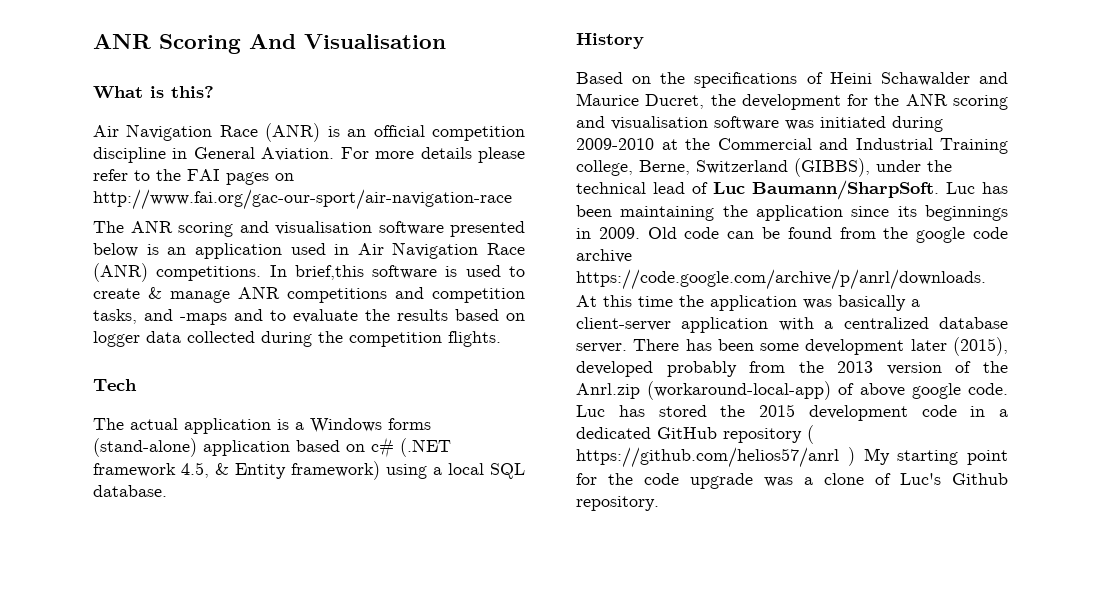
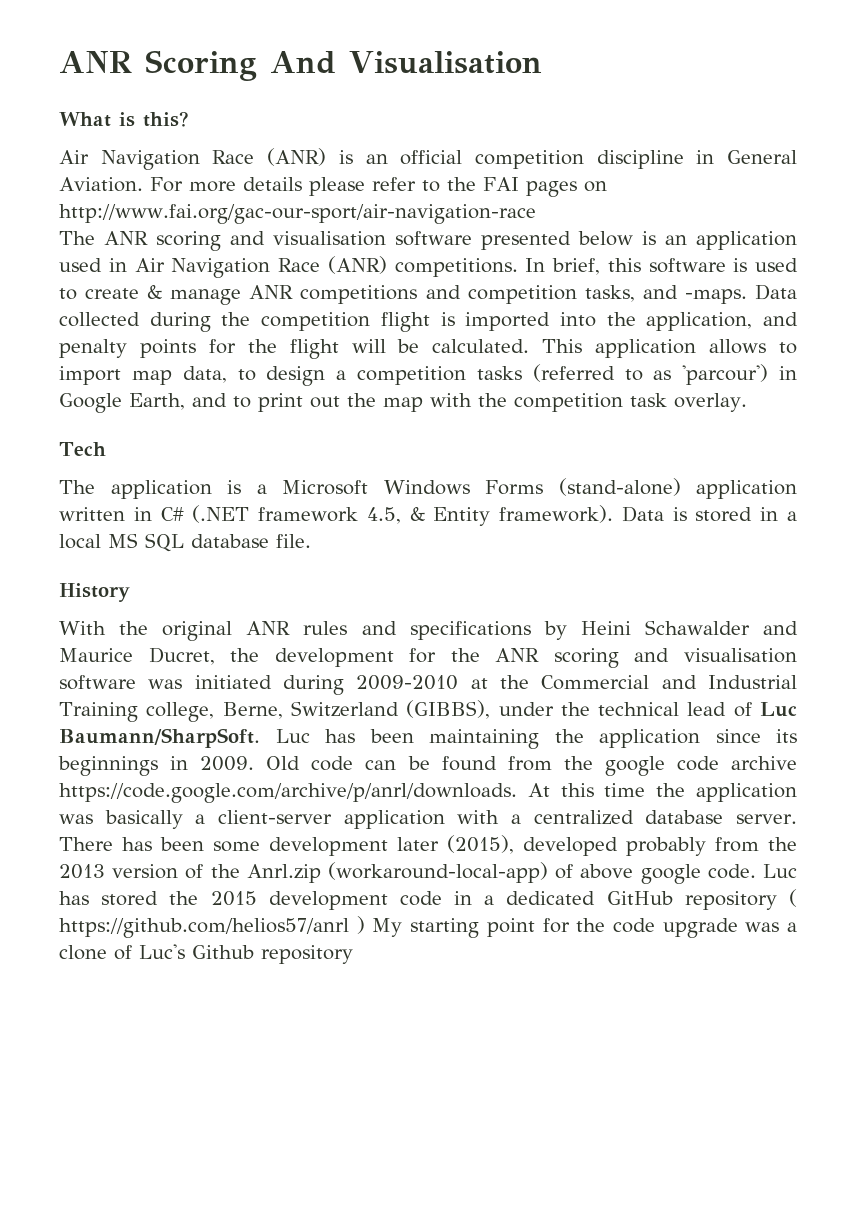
- In brief,this software is used to create & manage ANR competitions and competition tasks, and -maps and to evaluate the results based on logger data collected during the competition flights.
+ In brief, this software is used to create & manage ANR competitions and competition tasks, and -maps. Data collected during the competition flight is imported into the application, and penalty points for the flight will be calculated. This application allows to import map data, to design a competition tasks (referred to as 'parcour') in Google Earth, and to print out the map with the competition task overlay.
- The actual application is a Windows forms (stand-alone) application based on c# (.NET framework 4.5, & Entity framework) using a local SQL database.
+ The application is a Microsoft Windows Forms (stand-alone) application written in C# (.NET framework 4.5, & Entity framework). Data is stored in a local MS SQL database file.
  History
- Based on the specifications of Heini Schawalder and Maurice Ducret, the development for the ANR scoring and visualisation software was initiated during 2009-2010 at the Commercial and Industrial Training college, Berne, Switzerland (GIBBS), under the technical lead of Luc Baumann/SharpSoft.
+ With the original ANR rules and specifications by Heini Schawalder and Maurice Ducret, the development for the ANR scoring and visualisation software was initiated during 2009-2010 at the Commercial and Industrial Training college, Berne, Switzerland (GIBBS), under the technical lead of Luc Baumann/SharpSoft.
- Luc has stored the 2015 development code in a dedicated GitHub repository ( https://github.com/helios57/anrl ) My starting point for the code upgrade was a clone of Luc's Github repository.
+ Luc has stored the 2015 development code in a dedicated GitHub repository ( https://github.com/helios57/anrl ) My starting point for the code upgrade was a clone of Luc's Github repository

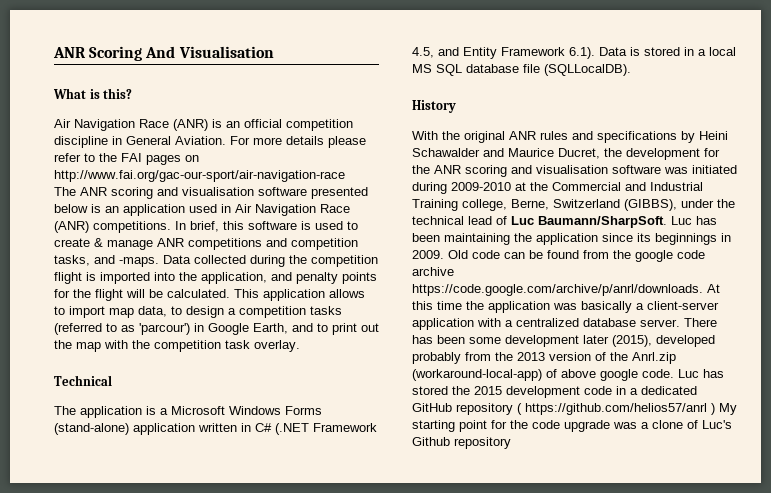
- Tech
+ Technical
- The application is a Microsoft Windows Forms (stand-alone) application written in C# (.NET framework 4.5, & Entity framework). Data is stored in a local MS SQL database file.
+ The application is a Microsoft Windows Forms (stand-alone) application written in C# (.NET Framework 4.5, and Entity Framework 6.1). Data is stored in a local MS SQL database file (SQLLocalDB).

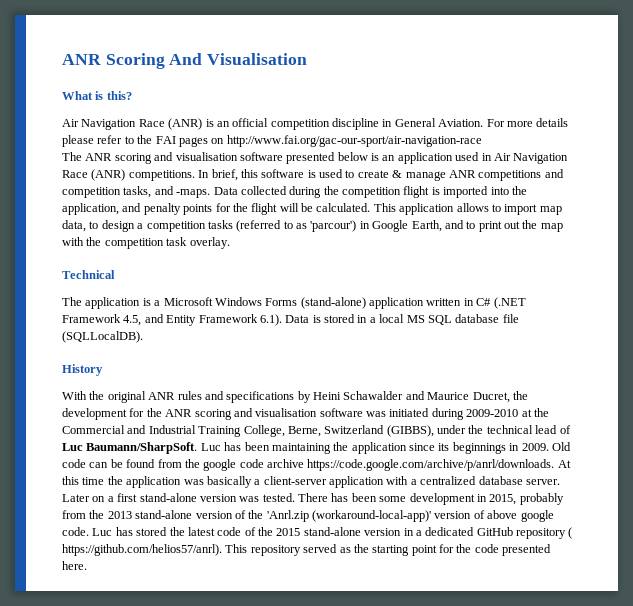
- With the original ANR rules and specifications by Heini Schawalder and Maurice Ducret, the development for the ANR scoring and visualisation software was initiated during 2009-2010 at the Commercial and Industrial Training college, Berne, Switzerland (GIBBS), under the technical lead of Luc Baumann/SharpSoft.
+ With the original ANR rules and specifications by Heini Schawalder and Maurice Ducret, the development for the ANR scoring and visualisation software was initiated during 2009-2010 at the Commercial and Industrial Training College, Berne, Switzerland (GIBBS), under the technical lead of Luc Baumann/SharpSoft.
+ Later on a first stand-alone version was tested.
- There has been some development later (2015), developed probably from the 2013 version of the Anrl.zip (workaround-local-app) of above google code.
+ There has been some development in 2015, probably from the 2013 stand-alone version of the 'Anrl.zip (workaround-local-app)' version of above google code.
- Luc has stored the 2015 development code in a dedicated GitHub repository ( https://github.com/helios57/anrl ) My starting point for the code upgrade was a clone of Luc's Github repository
+ Luc has stored the latest code of the 2015 stand-alone version in a dedicated GitHub repository ( https://github.com/helios57/anrl). This repository served as the starting point for the code presented here.

